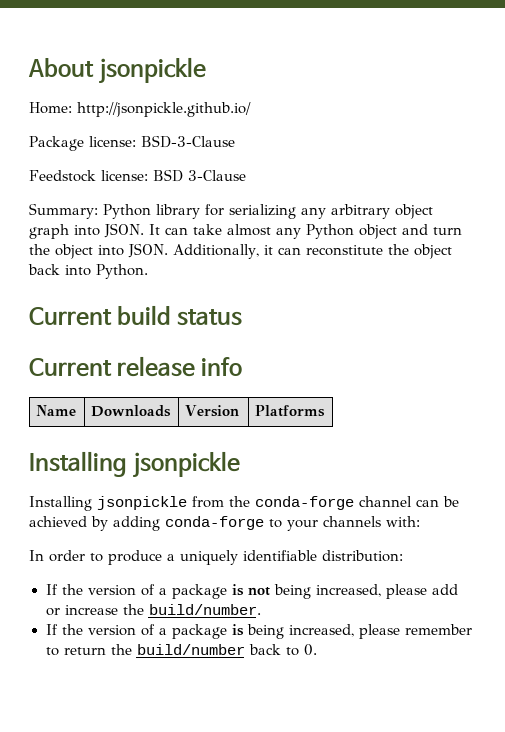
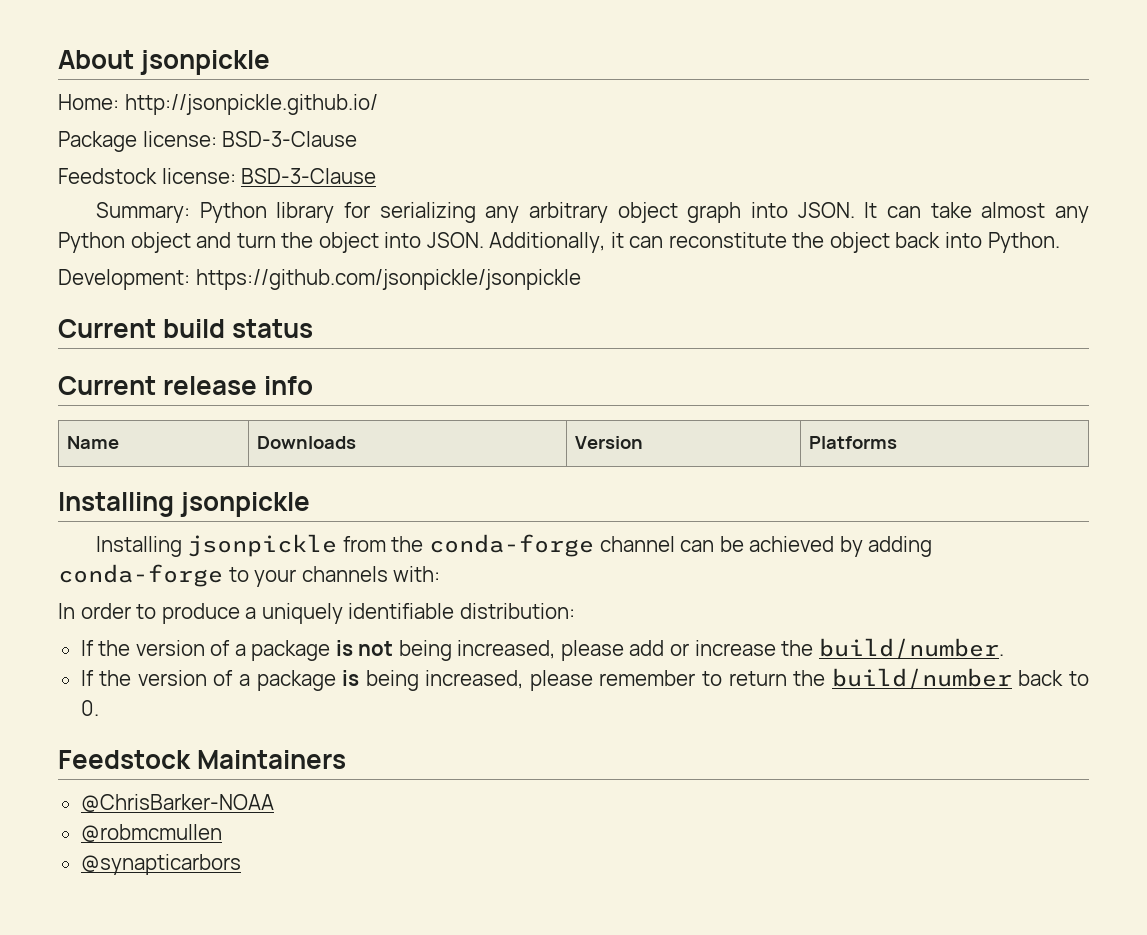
- Feedstock license: BSD 3-Clause
+ Feedstock license: BSD-3-Clause
+ Development: https://github.com/jsonpickle/jsonpickle
+ Feedstock Maintainers
+ @ChrisBarker-NOAA
+ @robmcmullen
+ @synapticarbors

